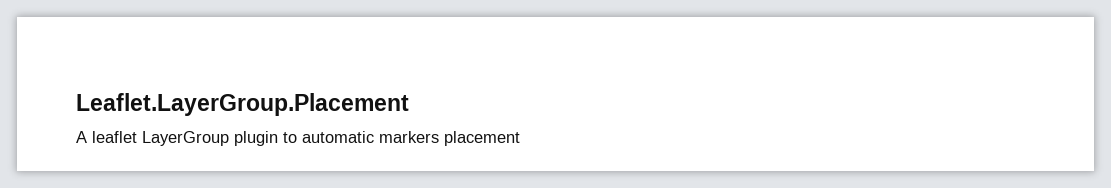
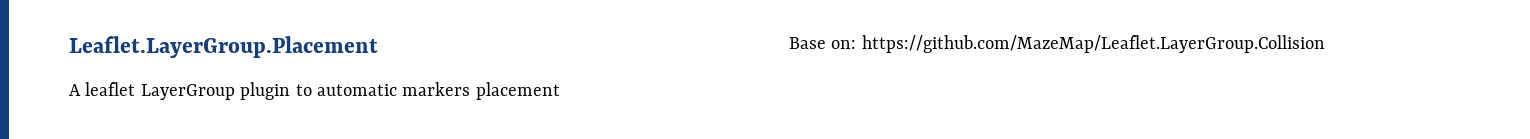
+ Base on: https://github.com/MazeMap/Leaflet.LayerGroup.Collision

